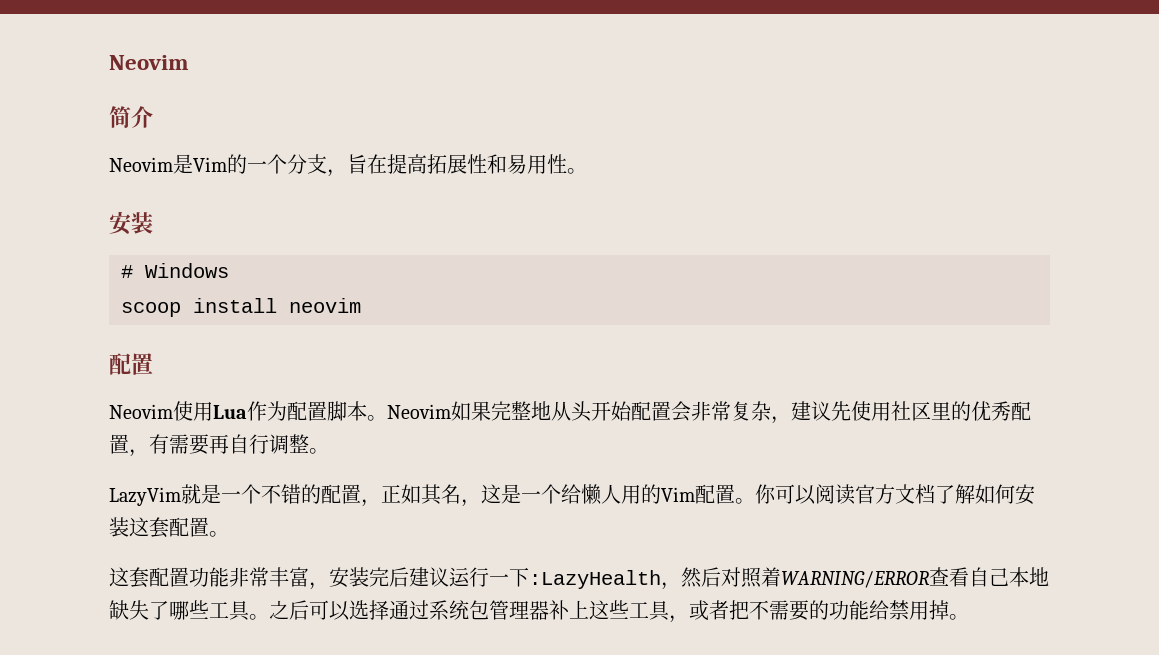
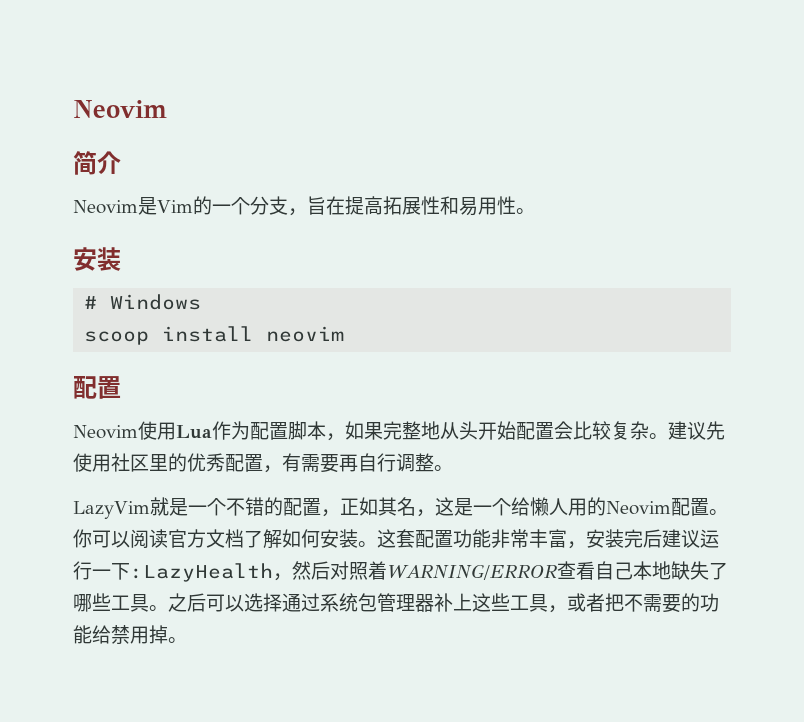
- Neovim使用Lua作为配置脚本。Neovim如果完整地从头开始配置会非常复杂，建议先使用社区里的优秀配置，有需要再自行调整。
+ Neovim使用Lua作为配置脚本，如果完整地从头开始配置会比较复杂。建议先使用社区里的优秀配置，有需要再自行调整。
- LazyVim就是一个不错的配置，正如其名，这是一个给懒人用的Vim配置。
+ LazyVim就是一个不错的配置，正如其名，这是一个给懒人用的Neovim配置。
- 你可以阅读官方文档了解如何安装这套配置。
- 这套配置功能非常丰富，安装完后建议运行一下:LazyHealth，然后对照着WARNING/ERROR查看自己本地缺失了哪些工具。
+ 你可以阅读官方文档了解如何安装。这套配置功能非常丰富，安装完后建议运行一下:LazyHealth，然后对照着WARNING/ERROR查看自己本地缺失了哪些工具。

